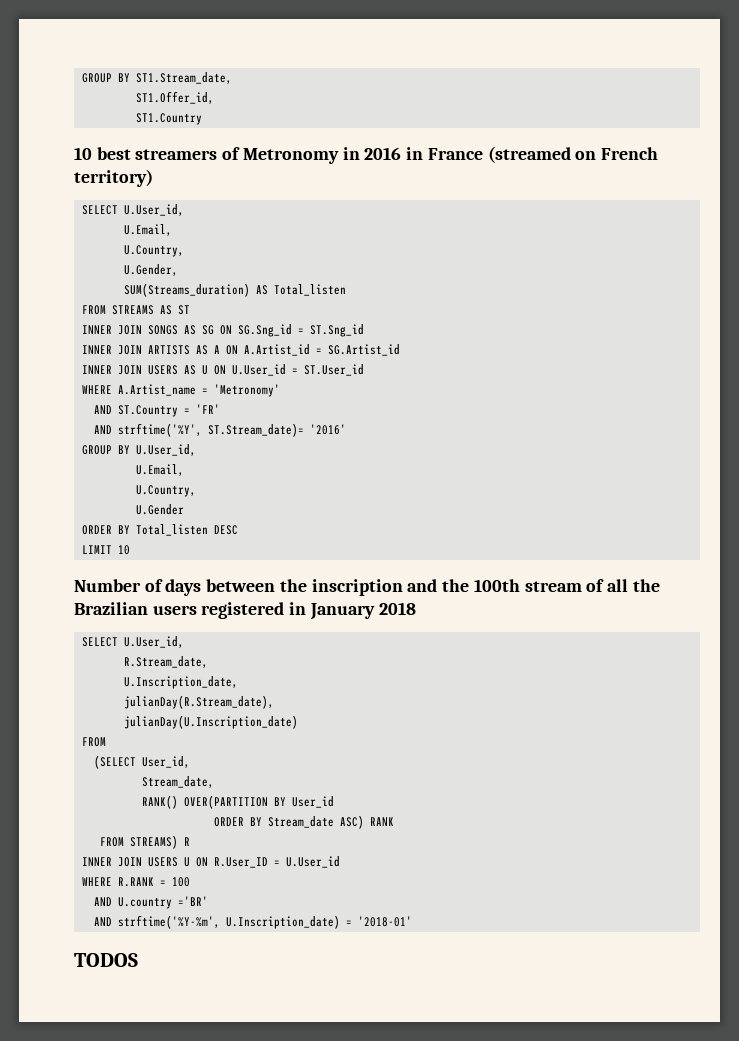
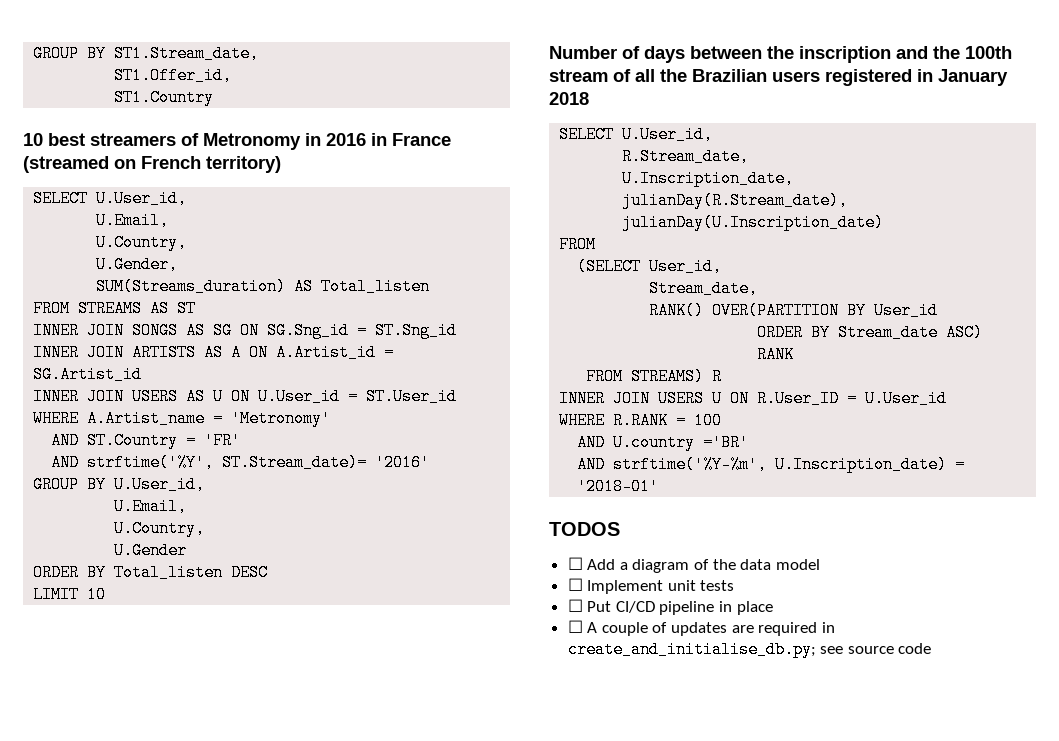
+ ☐ Add a diagram of the data model
+ ☐ Implement unit tests
+ ☐ Put CI/CD pipeline in place
+ ☐ A couple of updates are required in create_and_initialise_db.py; see source code

